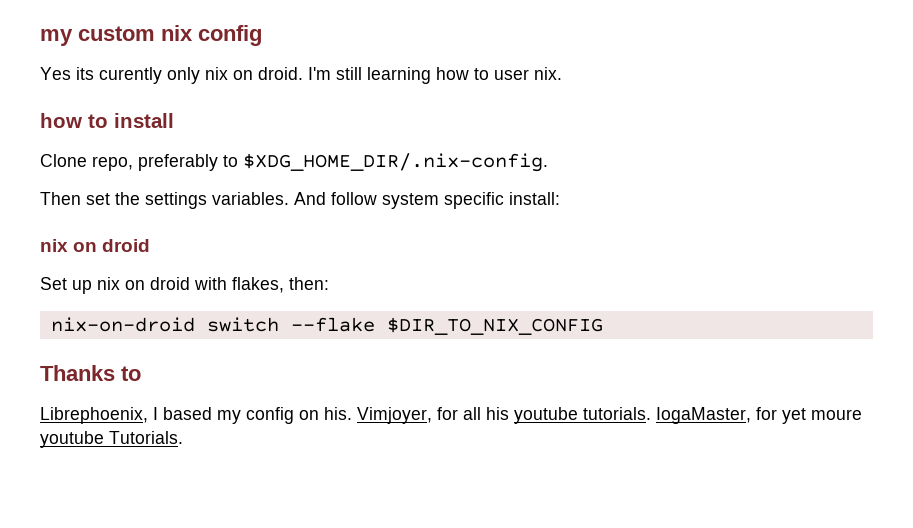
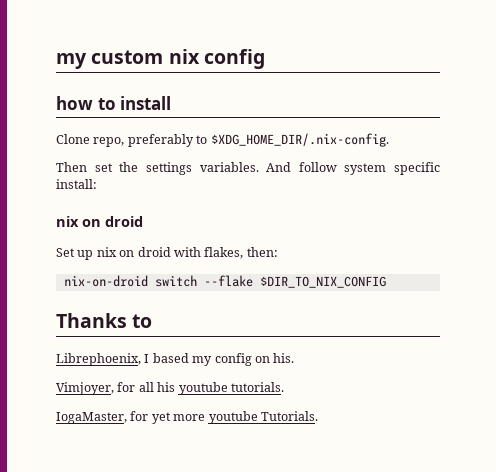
- Yes its curently only nix on droid. I'm still learning how to user nix.
- Librephoenix, I based my config on his. Vimjoyer, for all his youtube tutorials. IogaMaster, for yet moure youtube Tutorials.
+ Librephoenix, I based my config on his.
+ Vimjoyer, for all his youtube tutorials.
+ IogaMaster, for yet more youtube Tutorials.

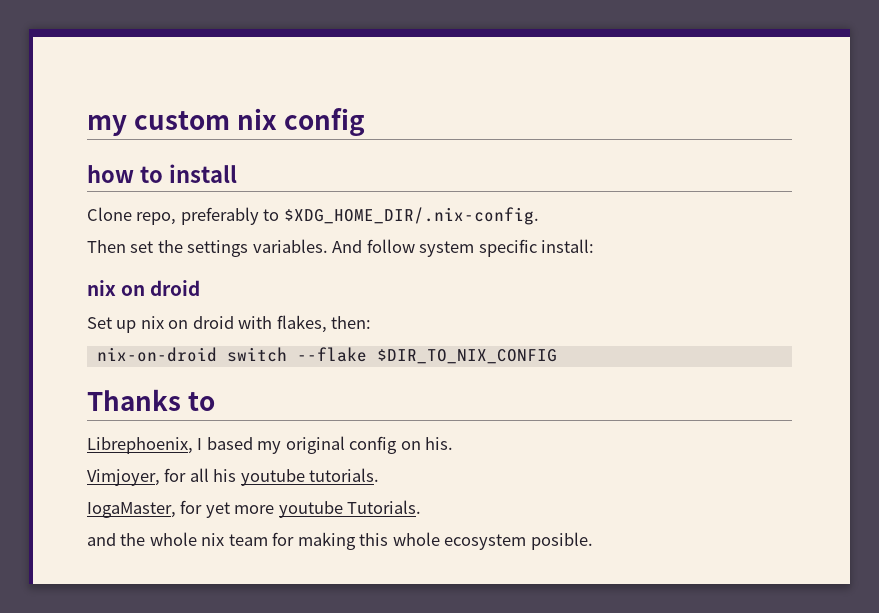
- Librephoenix, I based my config on his.
+ Librephoenix, I based my original config on his.
+ and the whole nix team for making this whole ecosystem posible.

